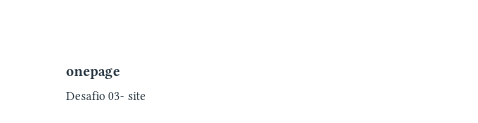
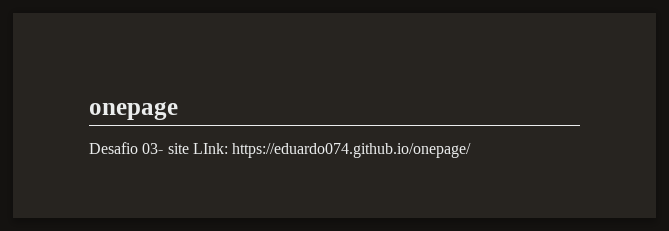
- Desafio 03- site
+ Desafio 03- site LInk: https://eduardo074.github.io/onepage/

